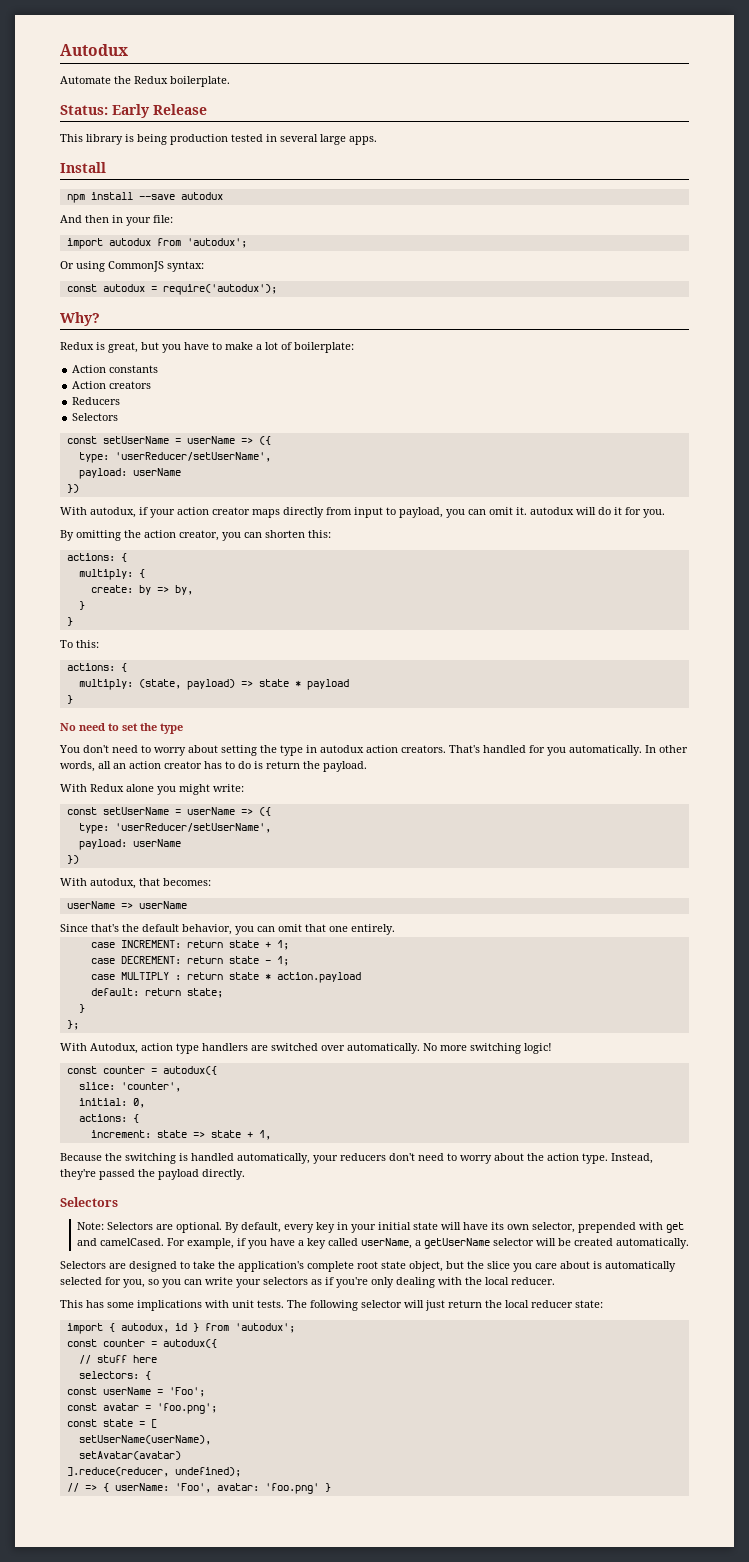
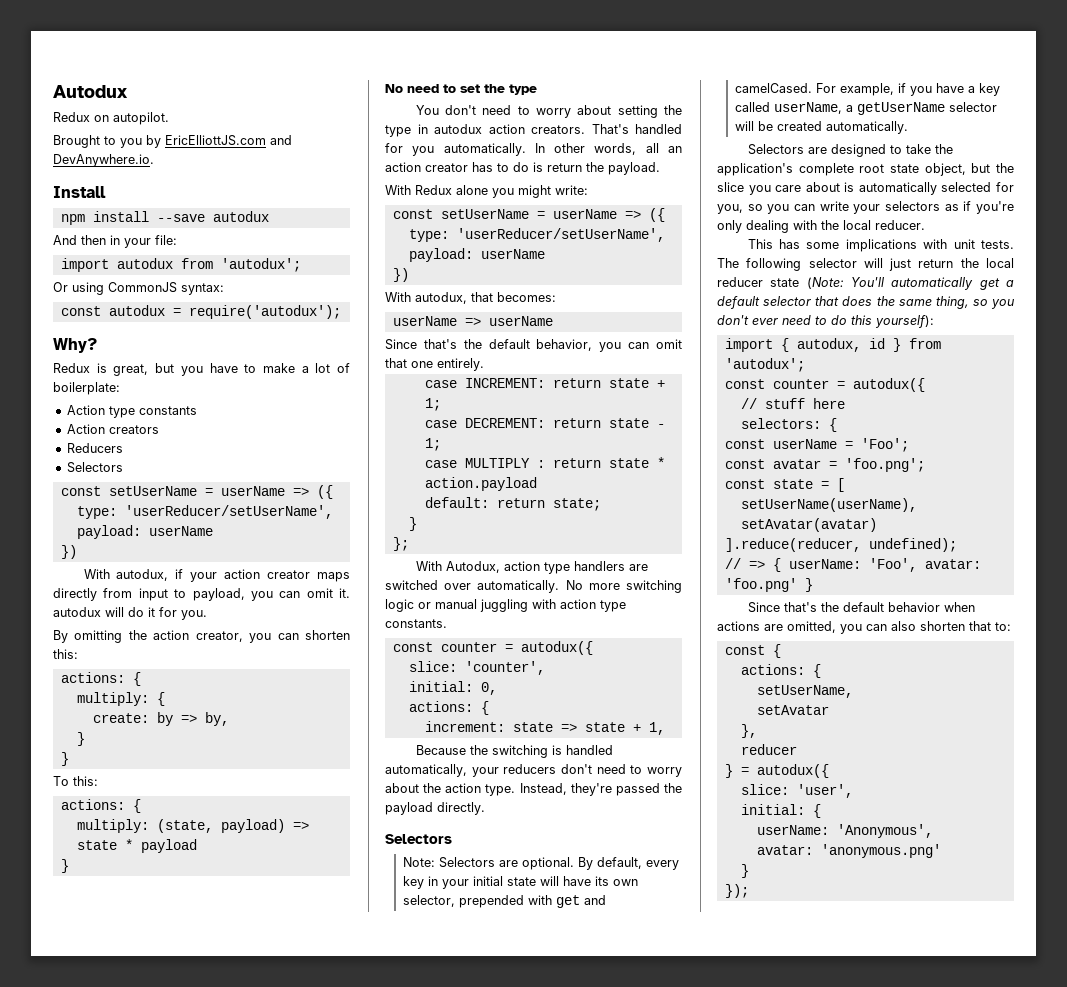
- Automate the Redux boilerplate.
- Status: Early Release
- This library is being production tested in several large apps.
+ Redux on autopilot.
+ Brought to you by EricElliottJS.com and DevAnywhere.io.
- Action constants
+ Action type constants
- No more switching logic!
+ No more switching logic or manual juggling with action type constants.
- The following selector will just return the local reducer state:
+ The following selector will just return the local reducer state (Note: You'll automatically get a default selector that does the same thing, so you don't ever need to do this yourself):
+ Since that's the default behavior when actions are omitted, you can also shorten that to:
+ const {
+ actions: {
+ setUserName,
+ setAvatar
+ },
+ reducer
+ } = autodux({
+ slice: 'user',
+ initial: {
+ userName: 'Anonymous',
+ avatar: 'anonymous.png'
+ }
+ });

